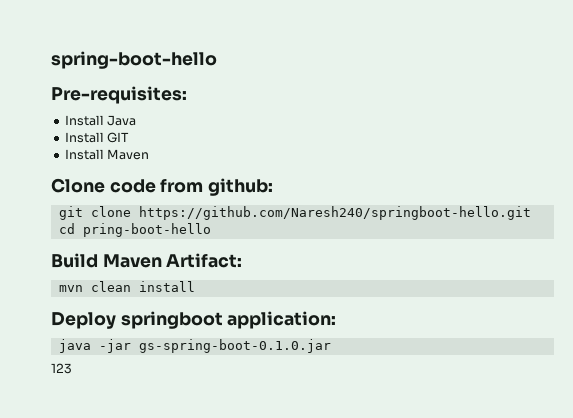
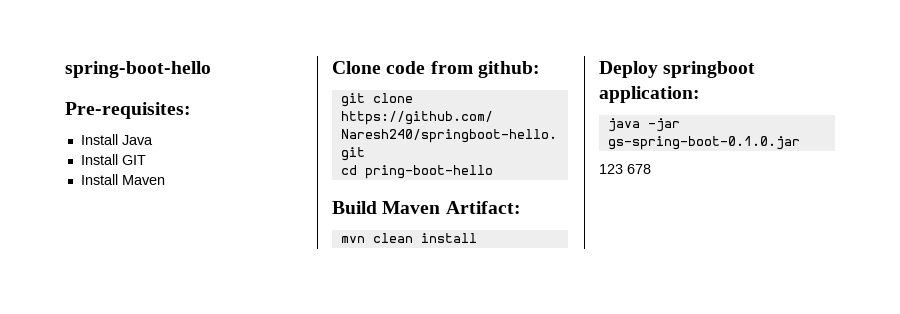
- 123
+ 123 678

